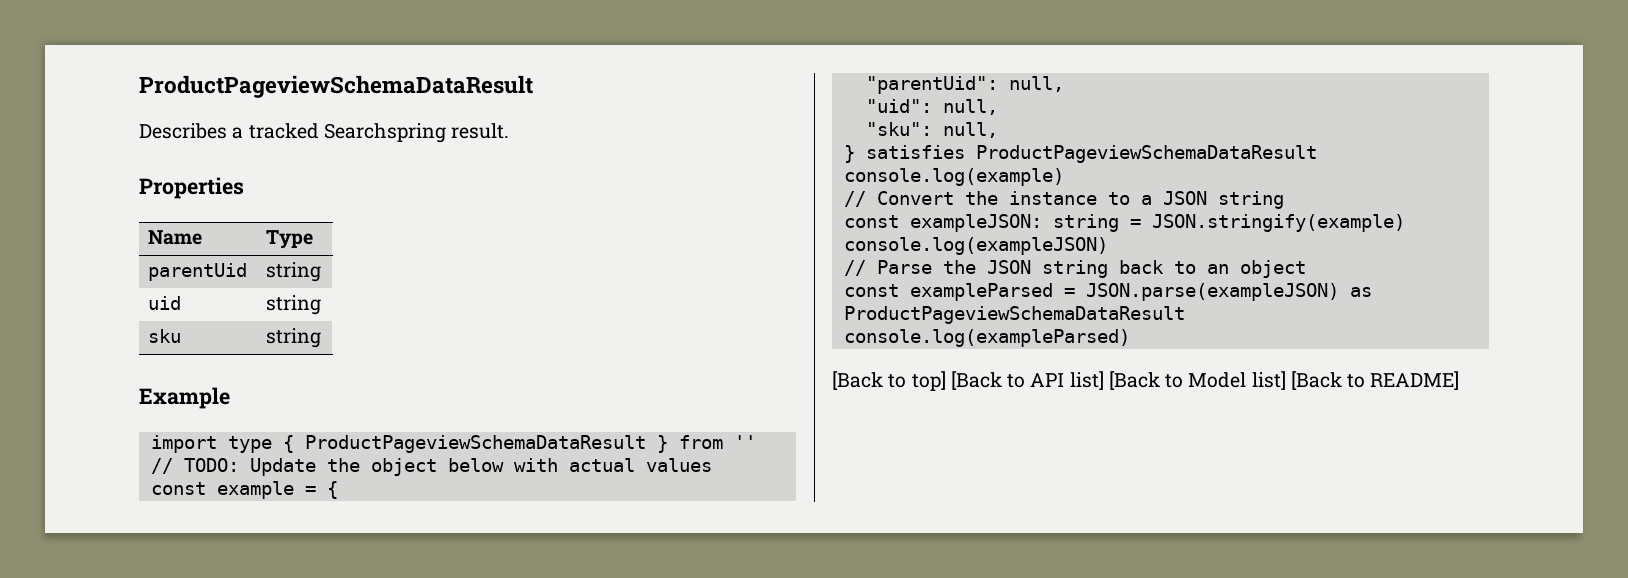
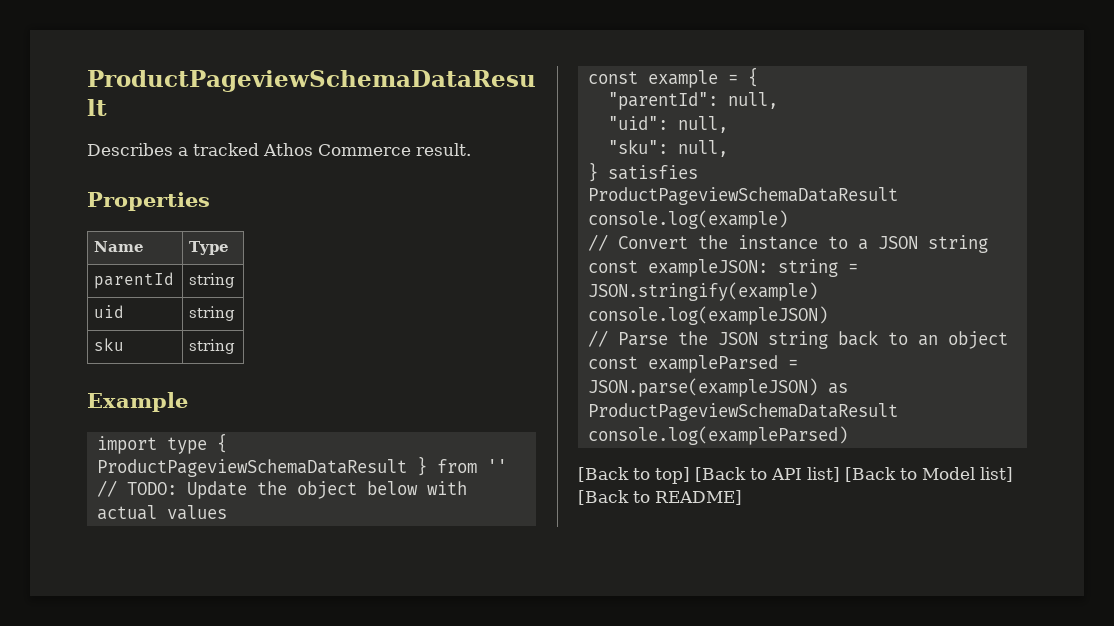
- Describes a tracked Searchspring result.
+ Describes a tracked Athos Commerce result.
- parentUid | string
+ parentId | string
- "parentUid": null,
+ "parentId": null,

